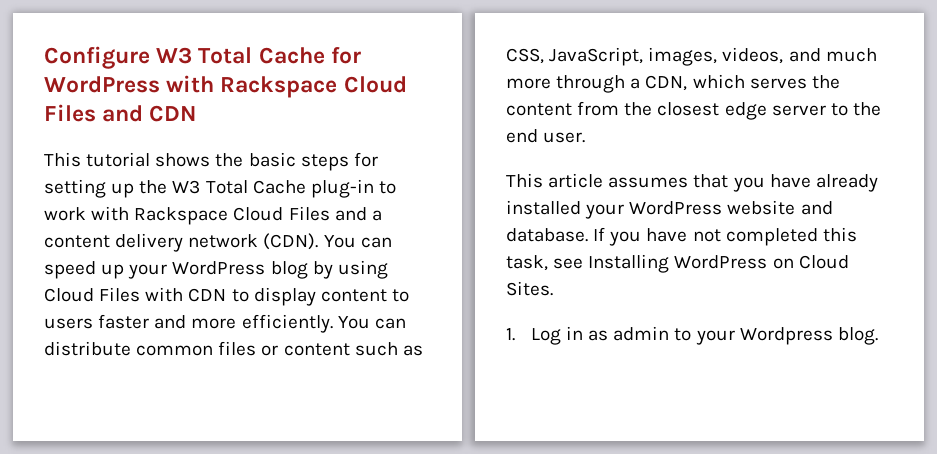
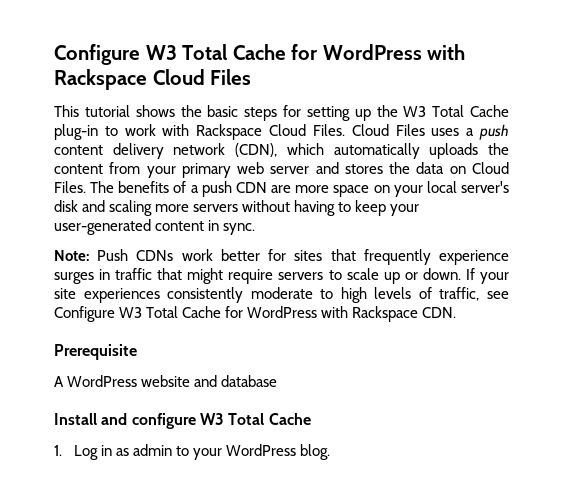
- Configure W3 Total Cache for WordPress with Rackspace Cloud Files and CDN
+ Configure W3 Total Cache for WordPress with Rackspace Cloud Files
- This tutorial shows the basic steps for setting up the W3 Total Cache plug-in to work with Rackspace Cloud Files and a content delivery network (CDN). You can speed up your WordPress blog by using Cloud Files with CDN to display content to users faster and more efficiently. You can distribute common files or content such as CSS, JavaScript, images, videos, and much more through a CDN, which serves the content from the closest edge server to the end user.
- This article assumes that you have already installed your WordPress website and database. If you have not completed this task, see Installing WordPress on Cloud Sites.
+ This tutorial shows the basic steps for setting up the W3 Total Cache plug-in to work with Rackspace Cloud Files. Cloud Files uses a push content delivery network (CDN), which automatically uploads the content from your primary web server and stores the data on Cloud Files. The benefits of a push CDN are more space on your local server's disk and scaling more servers without having to keep your user-generated content in sync.
+ Note: Push CDNs work better for sites that frequently experience surges in traffic that might require servers to scale up or down. If your site experiences consistently moderate to high levels of traffic, see Configure W3 Total Cache for WordPress with Rackspace CDN.
+ Prerequisite
+ A WordPress website and database
+ Install and configure W3 Total Cache
- 1. Log in as admin to your Wordpress blog.
+ 1. Log in as admin to your WordPress blog.

